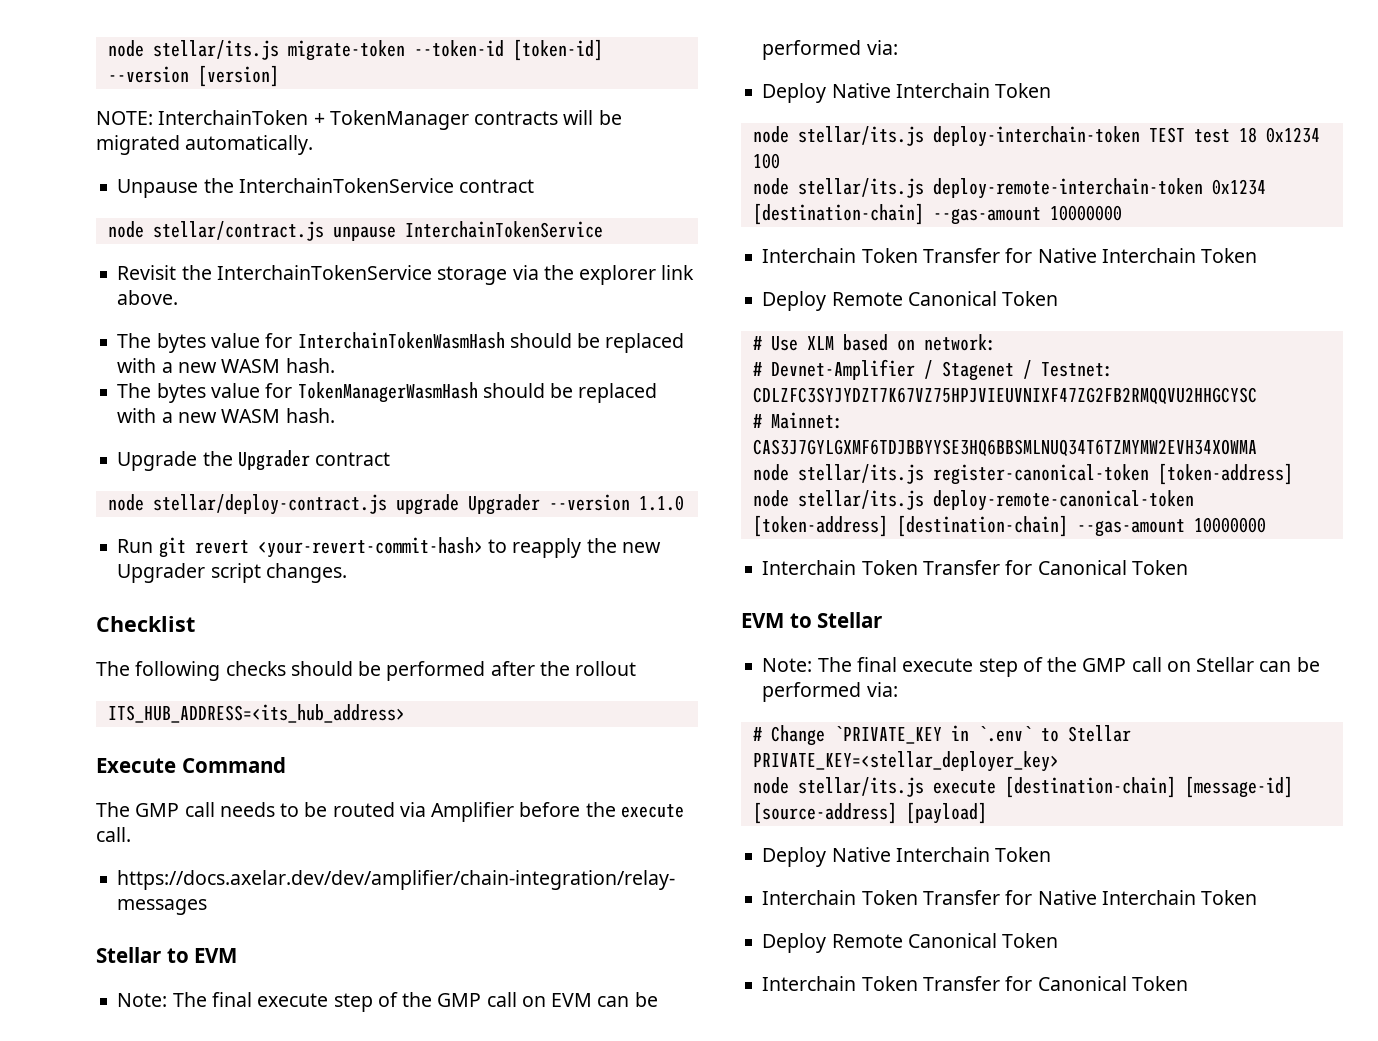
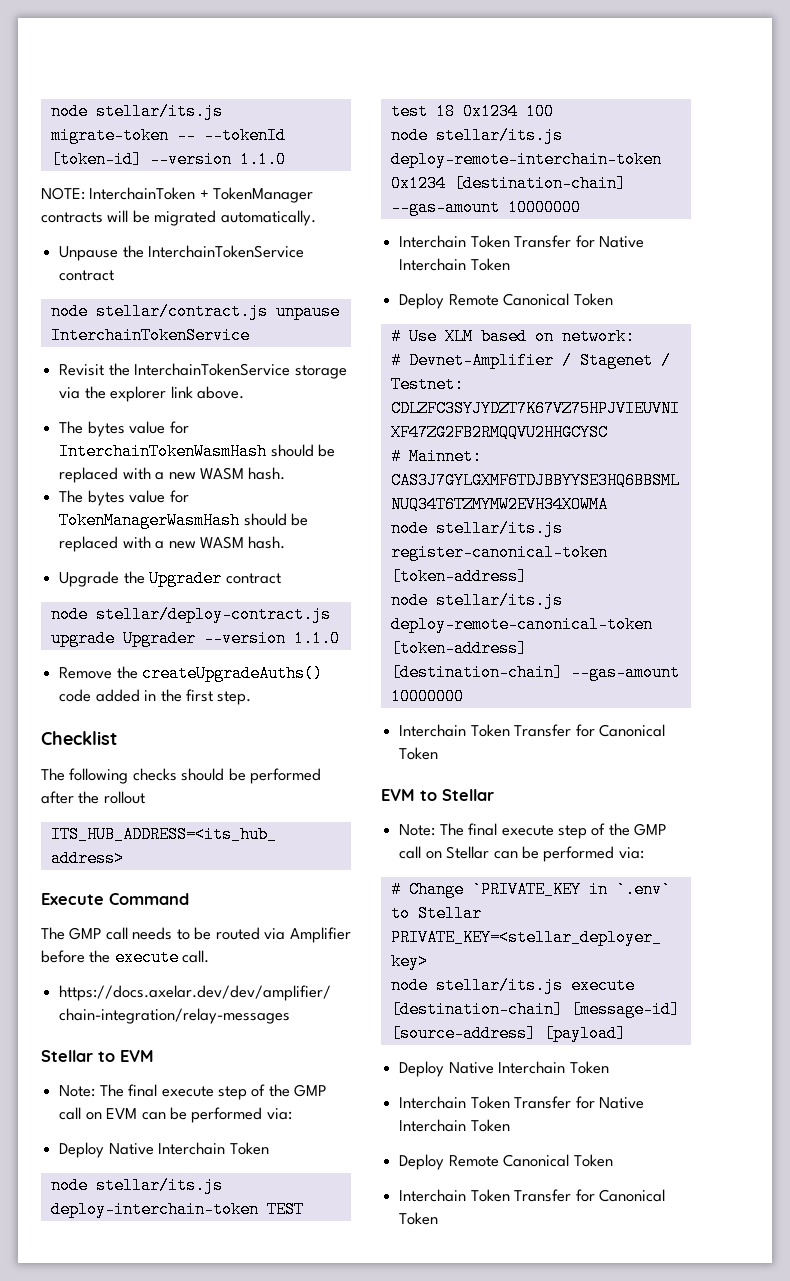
- node stellar/its.js migrate-token --token-id [token-id] --version [version]
+ node stellar/its.js migrate-token -- --tokenId [token-id] --version 1.1.0
- Run git revert <your-revert-commit-hash> to reapply the new Upgrader script changes.
+ Remove the createUpgradeAuths() code added in the first step.

